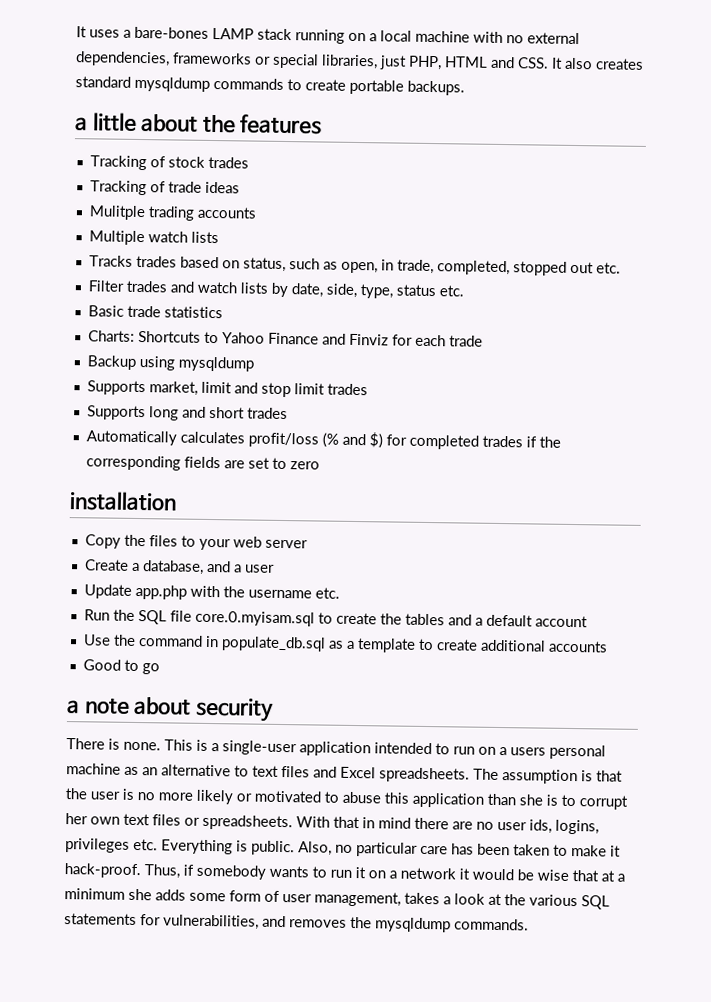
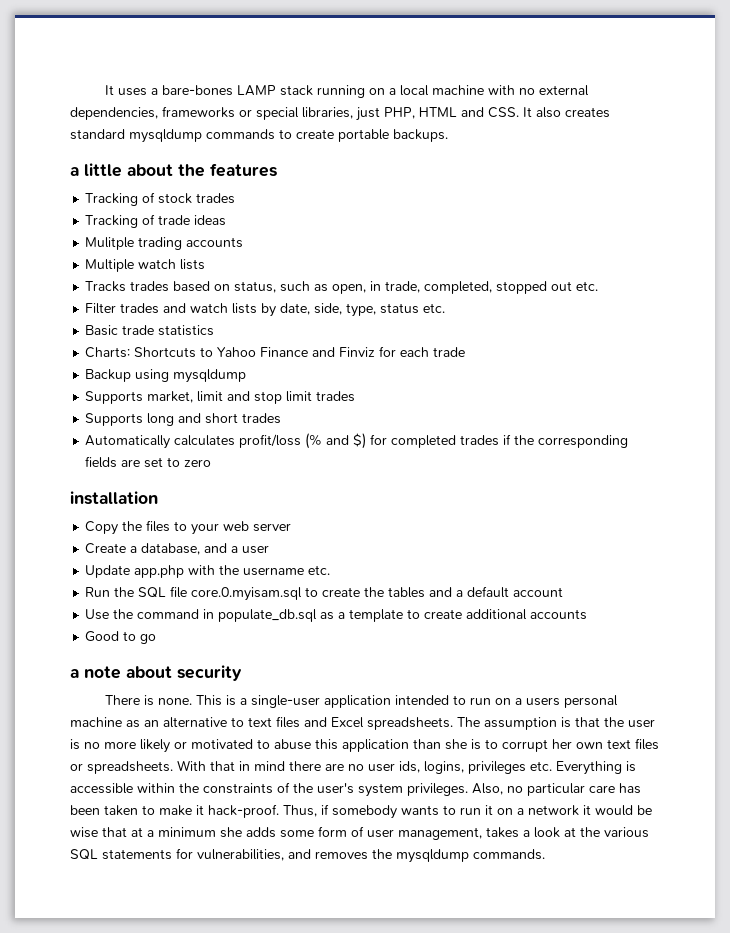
- With that in mind there are no user ids, logins, privileges etc. Everything is public.
+ With that in mind there are no user ids, logins, privileges etc. Everything is accessible within the constraints of the user's system privileges.

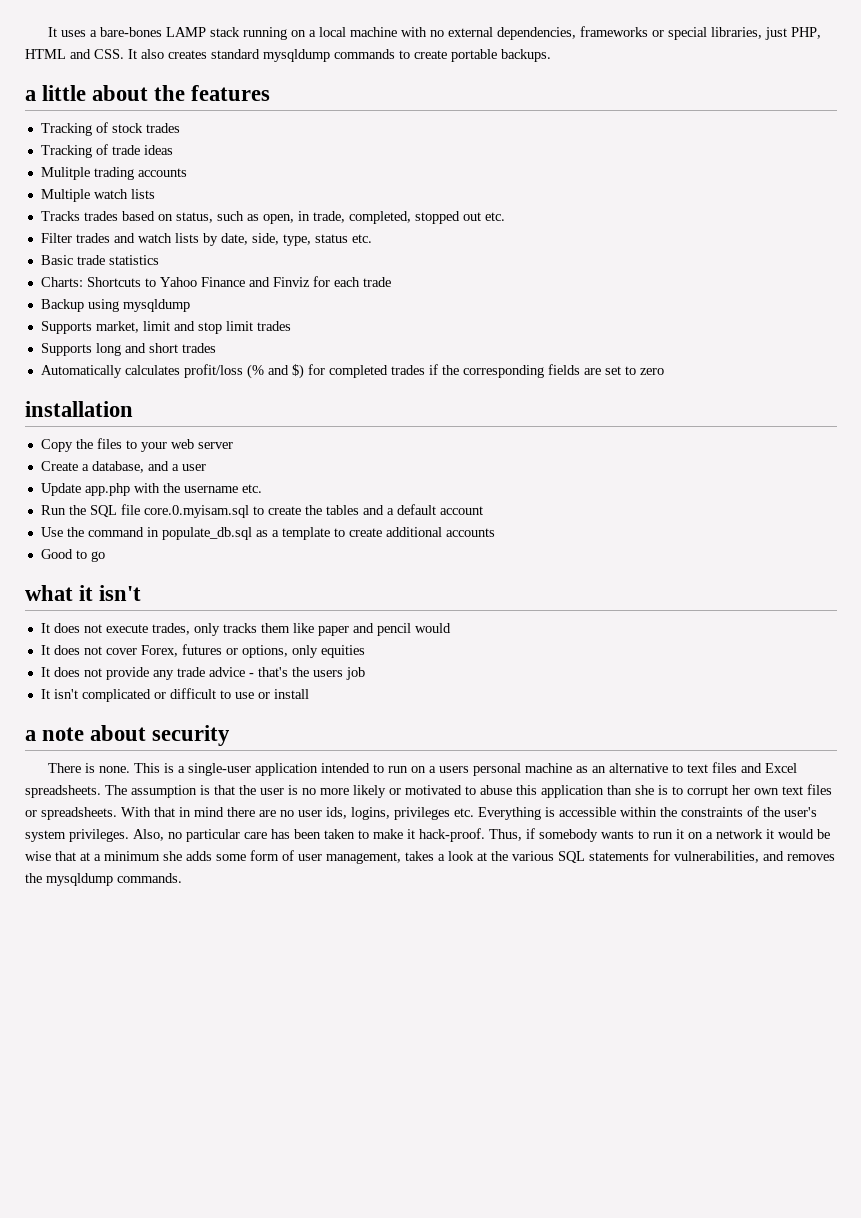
+ what it isn't
+ It does not execute trades, only tracks them like paper and pencil would
+ It does not cover Forex, futures or options, only equities
+ It does not provide any trade advice - that's the users job
+ It isn't complicated or difficult to use or install

